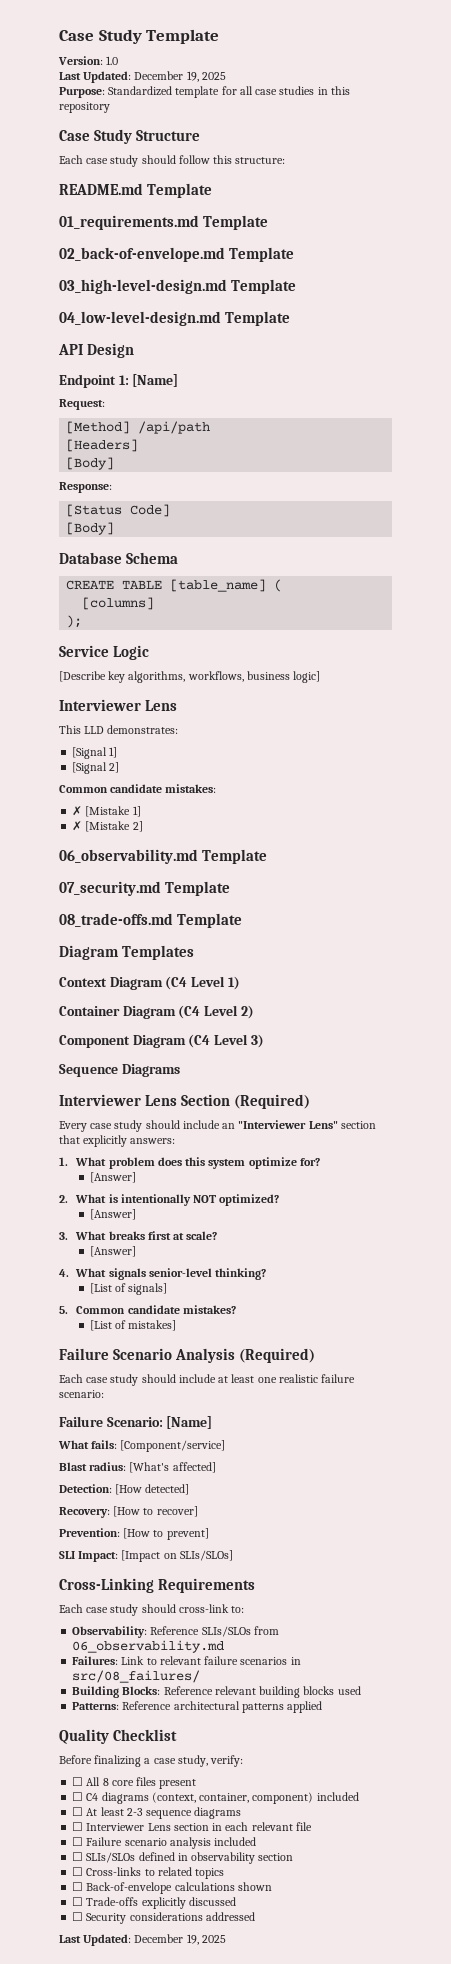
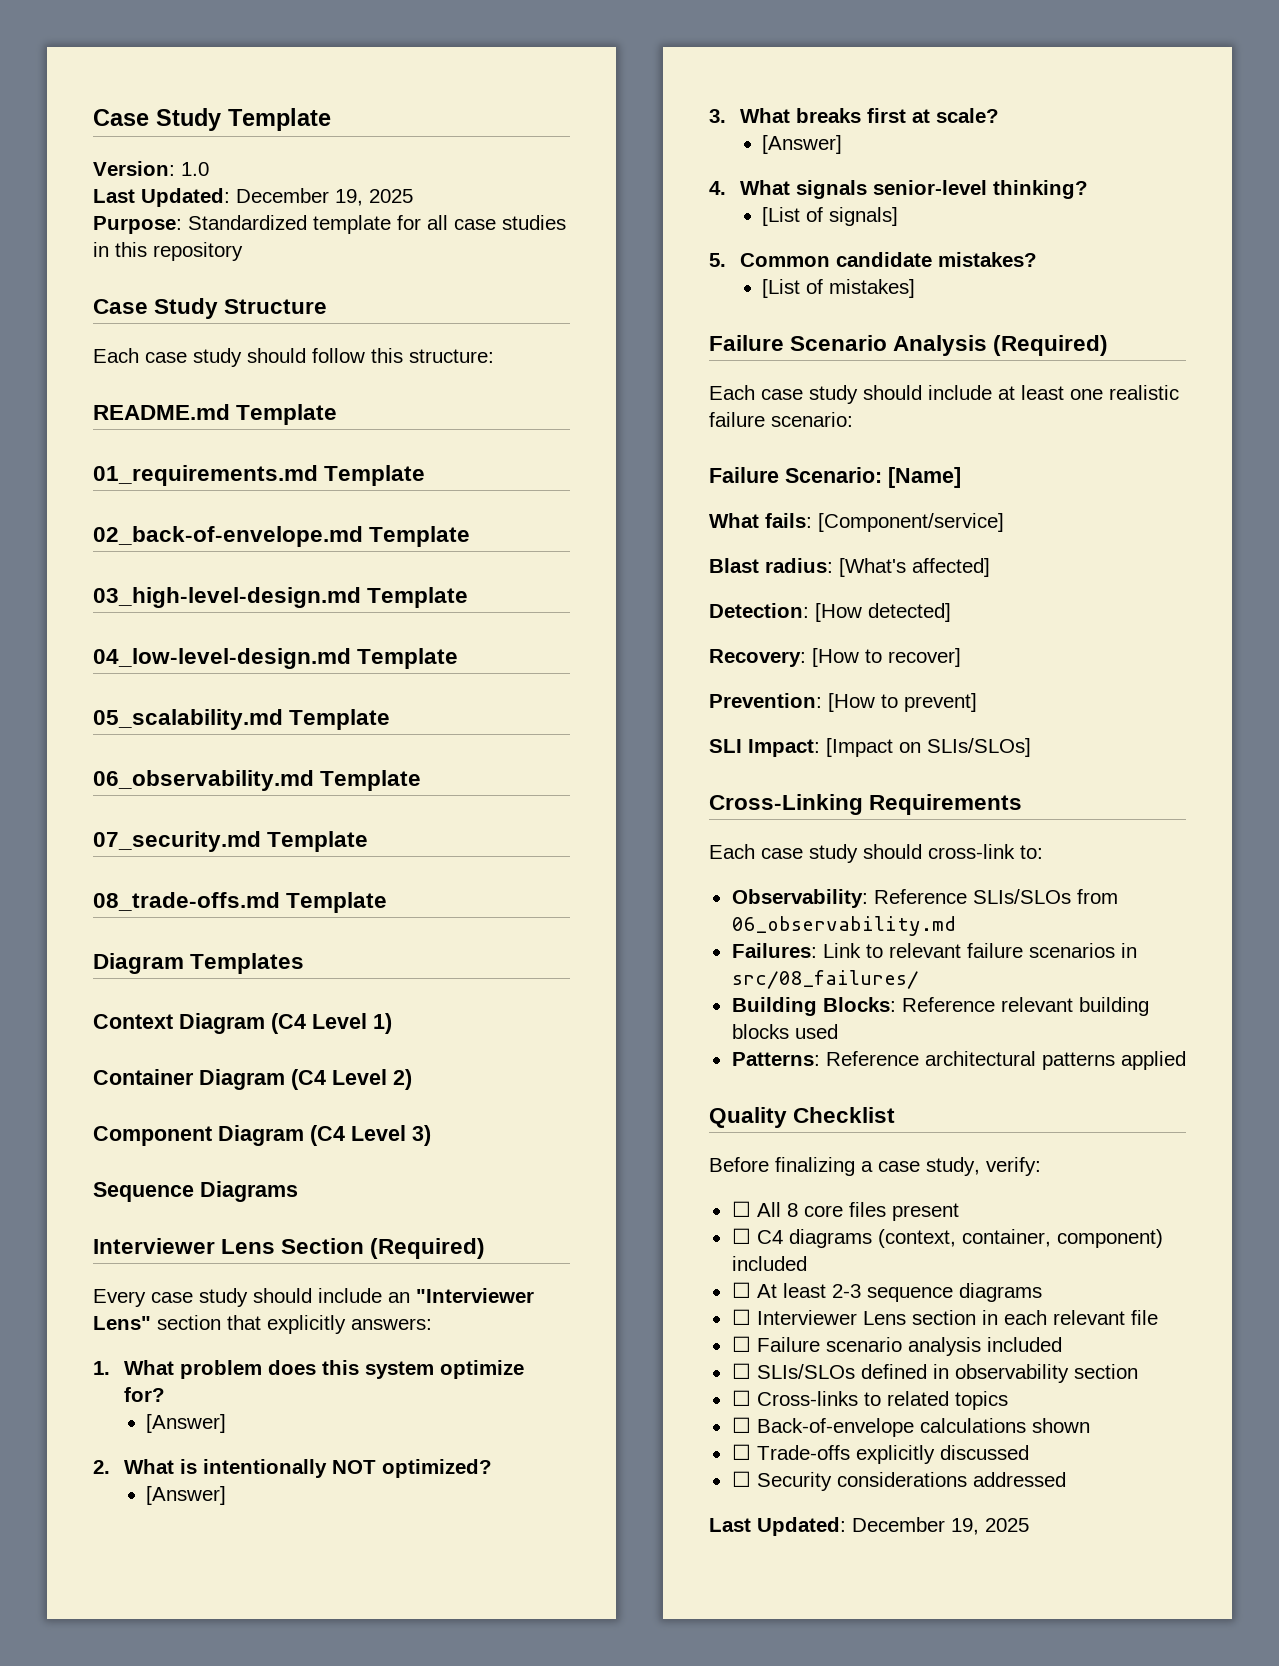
- API Design
- Endpoint 1: [Name]
- Request:
- [Method] /api/path
- [Headers]
- [Body]
- Response:
- [Status Code]
- [Body]
- Database Schema
- CREATE TABLE [table_name] (
- [columns]
- );
- Service Logic
- [Describe key algorithms, workflows, business logic]
- Interviewer Lens
- This LLD demonstrates:
- [Signal 1]
- [Signal 2]
- Common candidate mistakes:
- ✗ [Mistake 1]
- ✗ [Mistake 2]
+ 05_scalability.md Template

